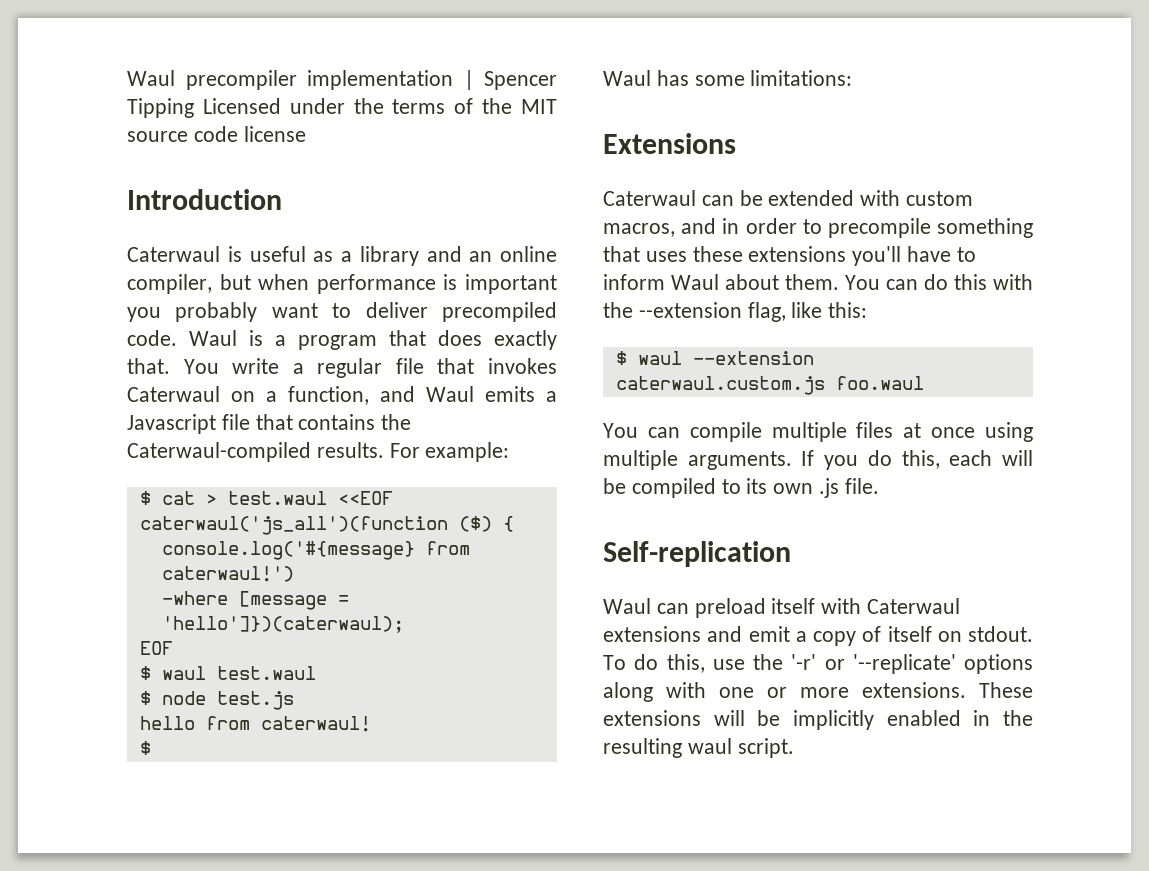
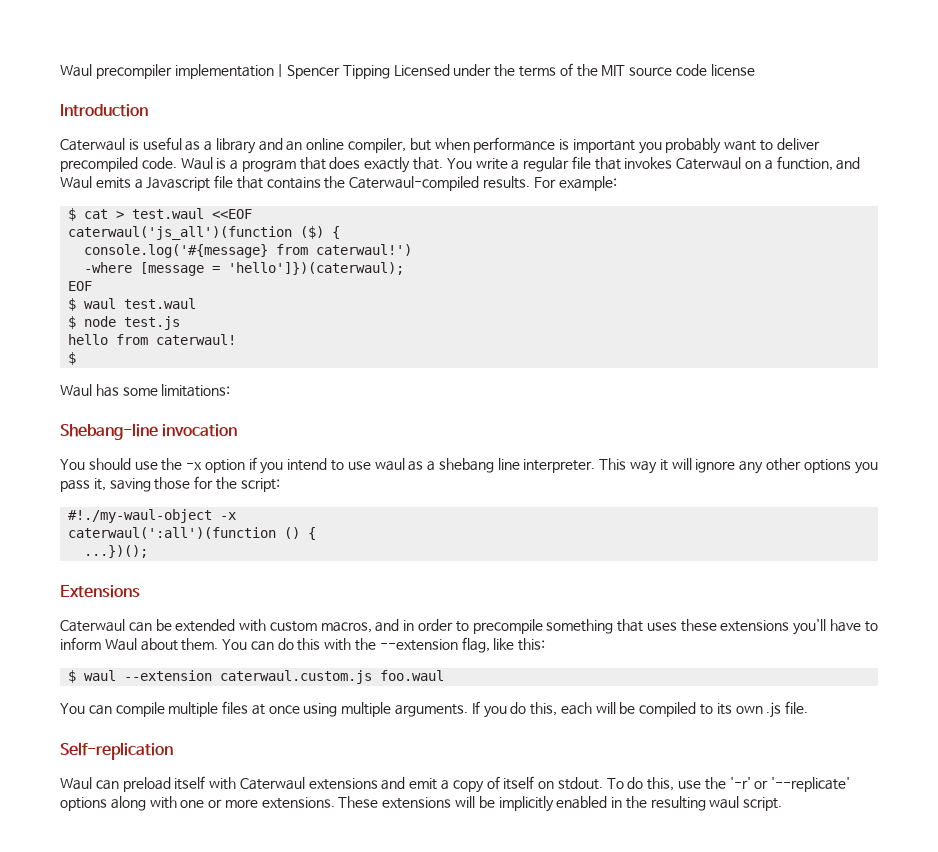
+ Shebang-line invocation
+ You should use the -x option if you intend to use waul as a shebang line interpreter. This way it will ignore any other options you pass it, saving those for the script:
+ #!./my-waul-object -x
+ caterwaul(':all')(function () {
+ ...})();

